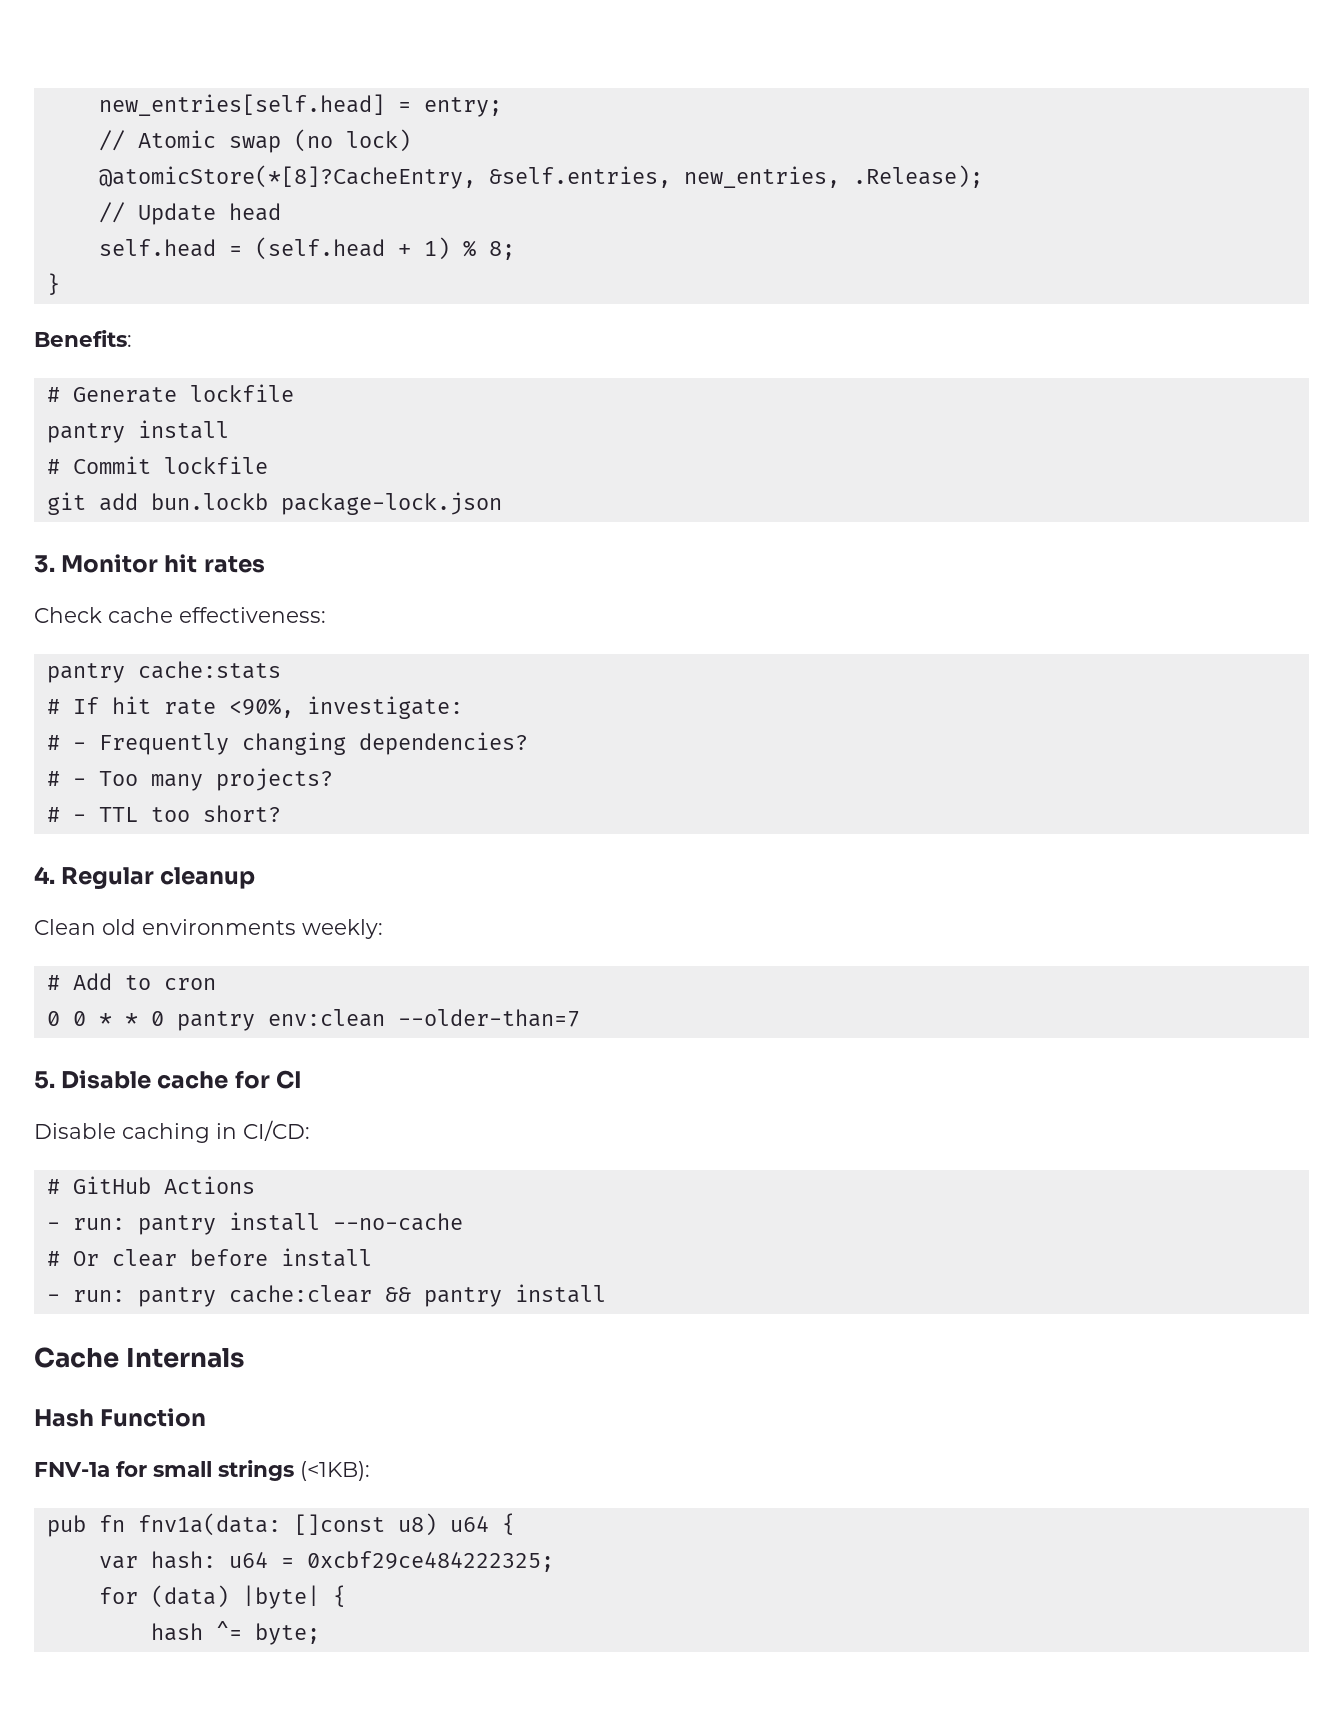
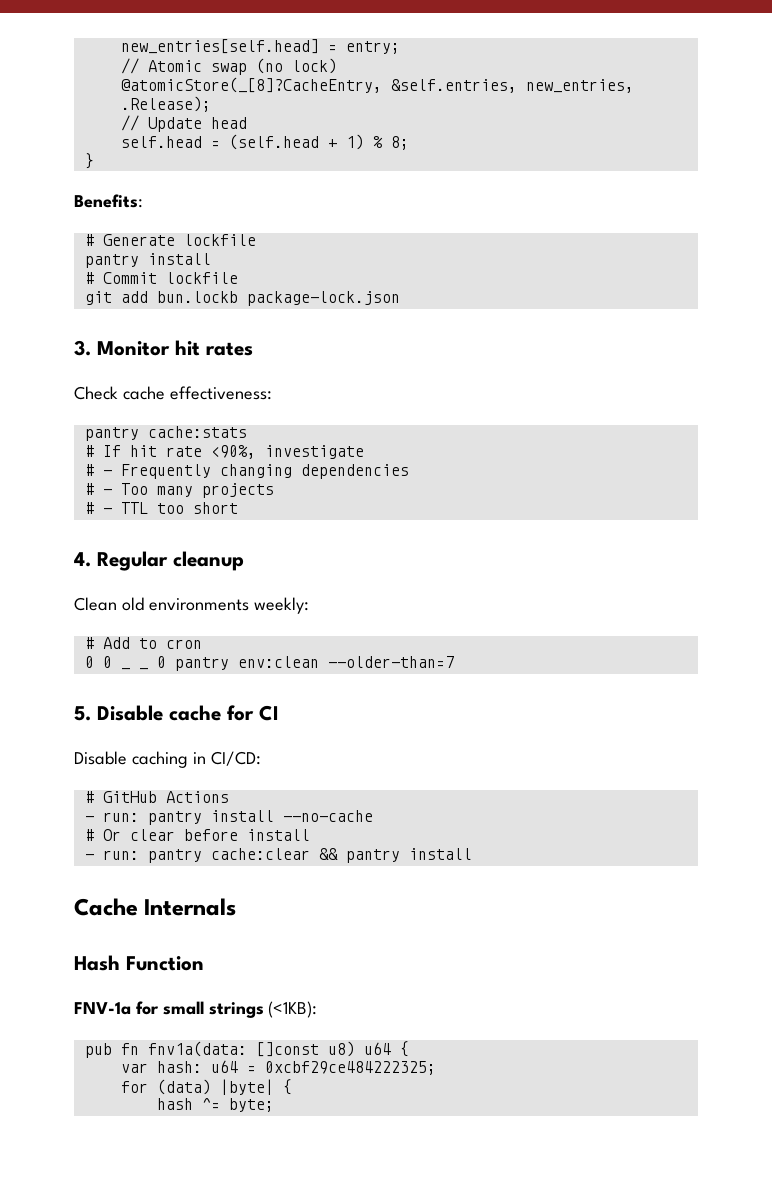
- @atomicStore(*[8]?CacheEntry, &self.entries, new_entries, .Release);
+ @atomicStore(_[8]?CacheEntry, &self.entries, new_entries, .Release);
- # If hit rate <90%, investigate:
+ # If hit rate <90%, investigate
- # - Frequently changing dependencies?
+ # - Frequently changing dependencies
- # - Too many projects?
+ # - Too many projects
- # - TTL too short?
+ # - TTL too short
- 0 0 * * 0 pantry env:clean --older-than=7
+ 0 0 _ _ 0 pantry env:clean --older-than=7

